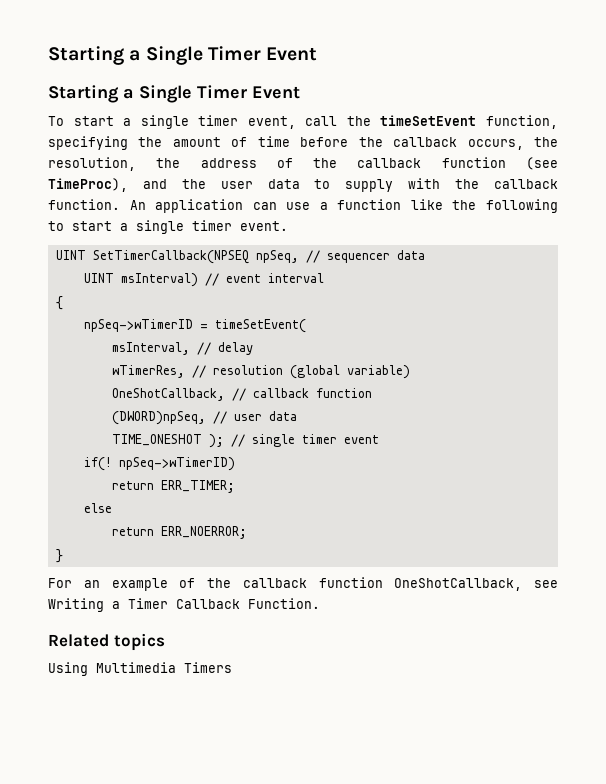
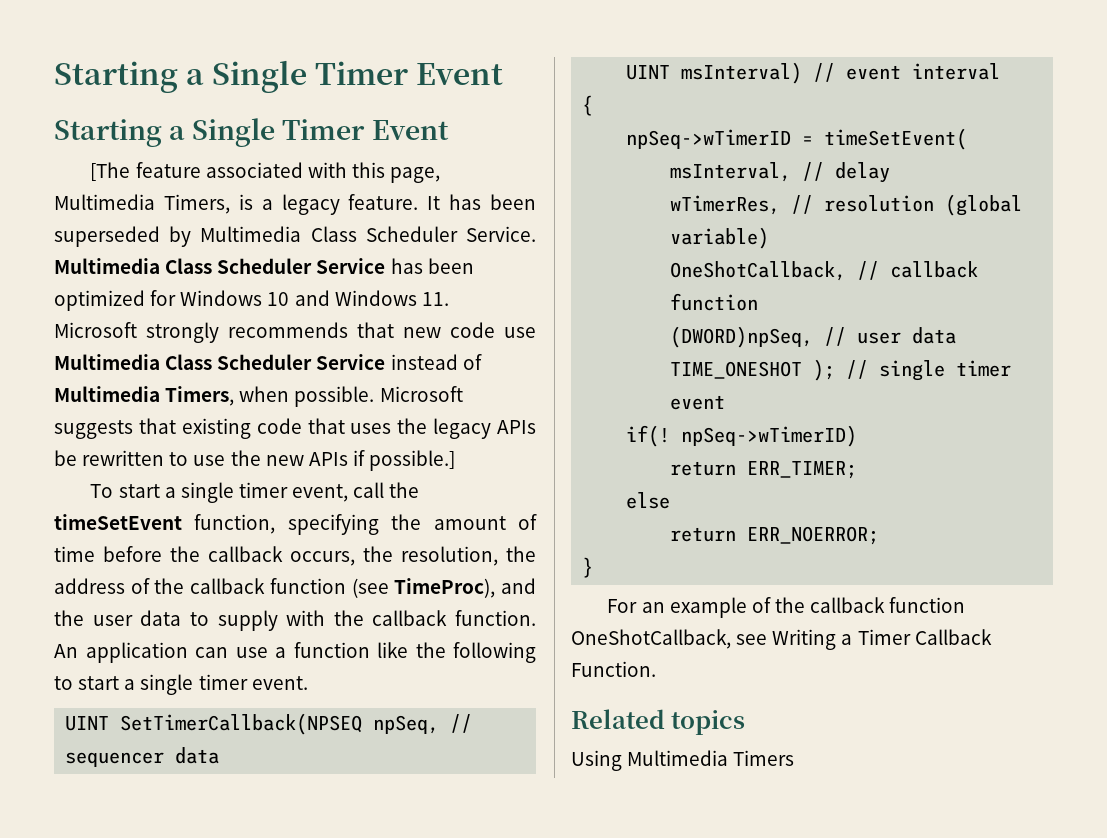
+ [The feature associated with this page, Multimedia Timers, is a legacy feature. It has been superseded by Multimedia Class Scheduler Service. Multimedia Class Scheduler Service has been optimized for Windows 10 and Windows 11. Microsoft strongly recommends that new code use Multimedia Class Scheduler Service instead of Multimedia Timers, when possible. Microsoft suggests that existing code that uses the legacy APIs be rewritten to use the new APIs if possible.]

